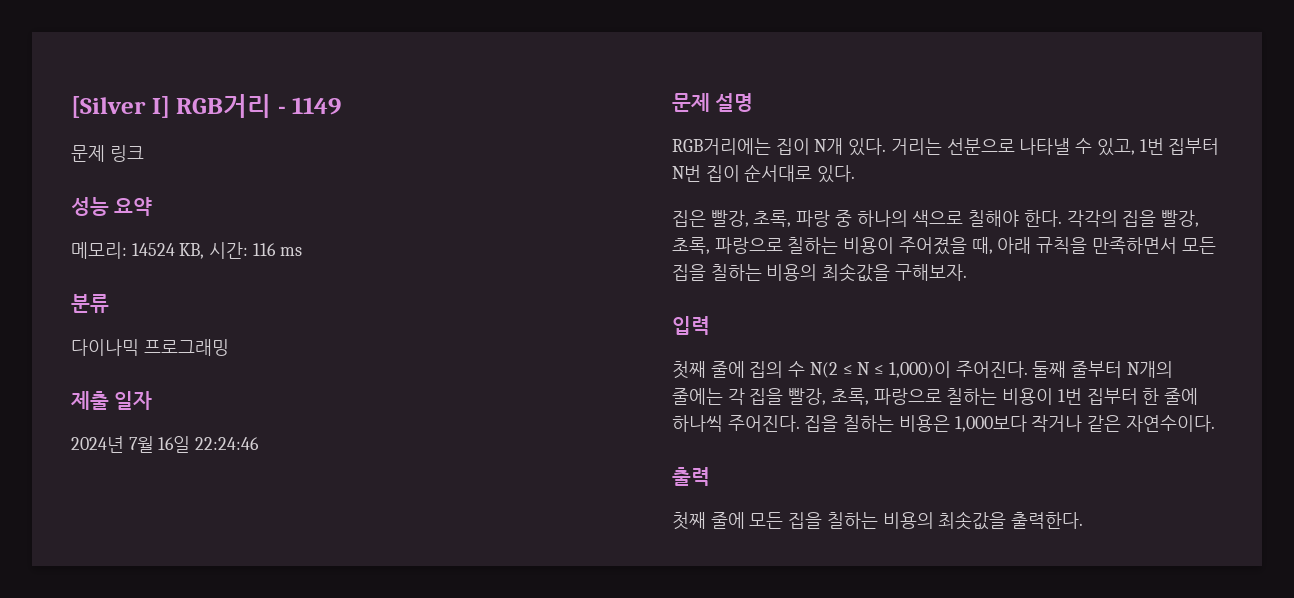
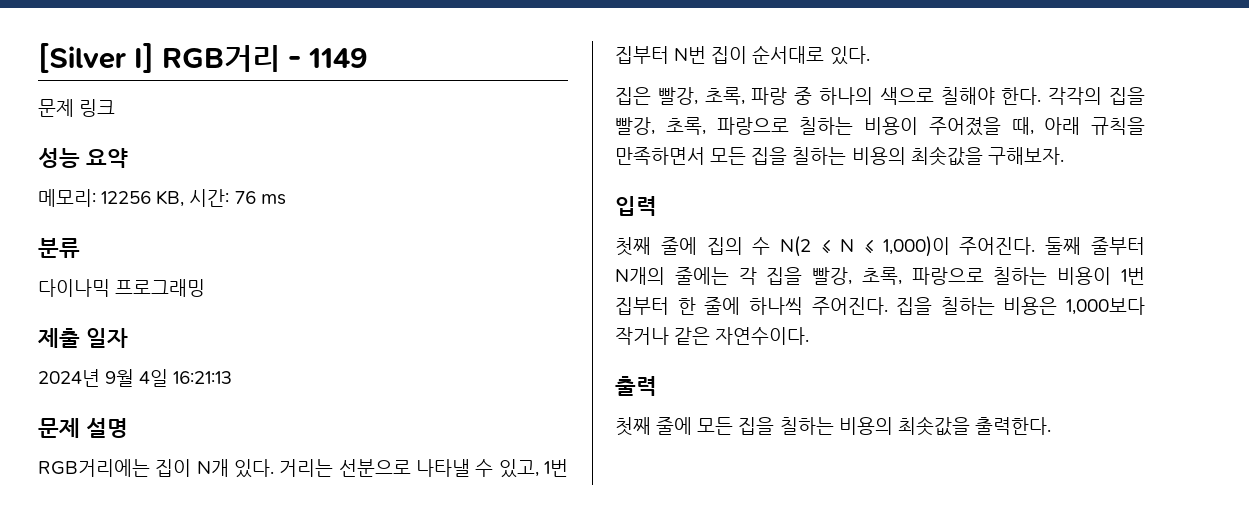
- 메모리: 14524 KB, 시간: 116 ms
+ 메모리: 12256 KB, 시간: 76 ms
- 2024년 7월 16일 22:24:46
+ 2024년 9월 4일 16:21:13

